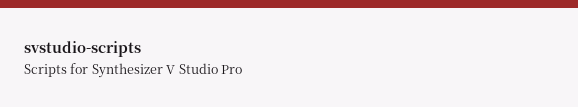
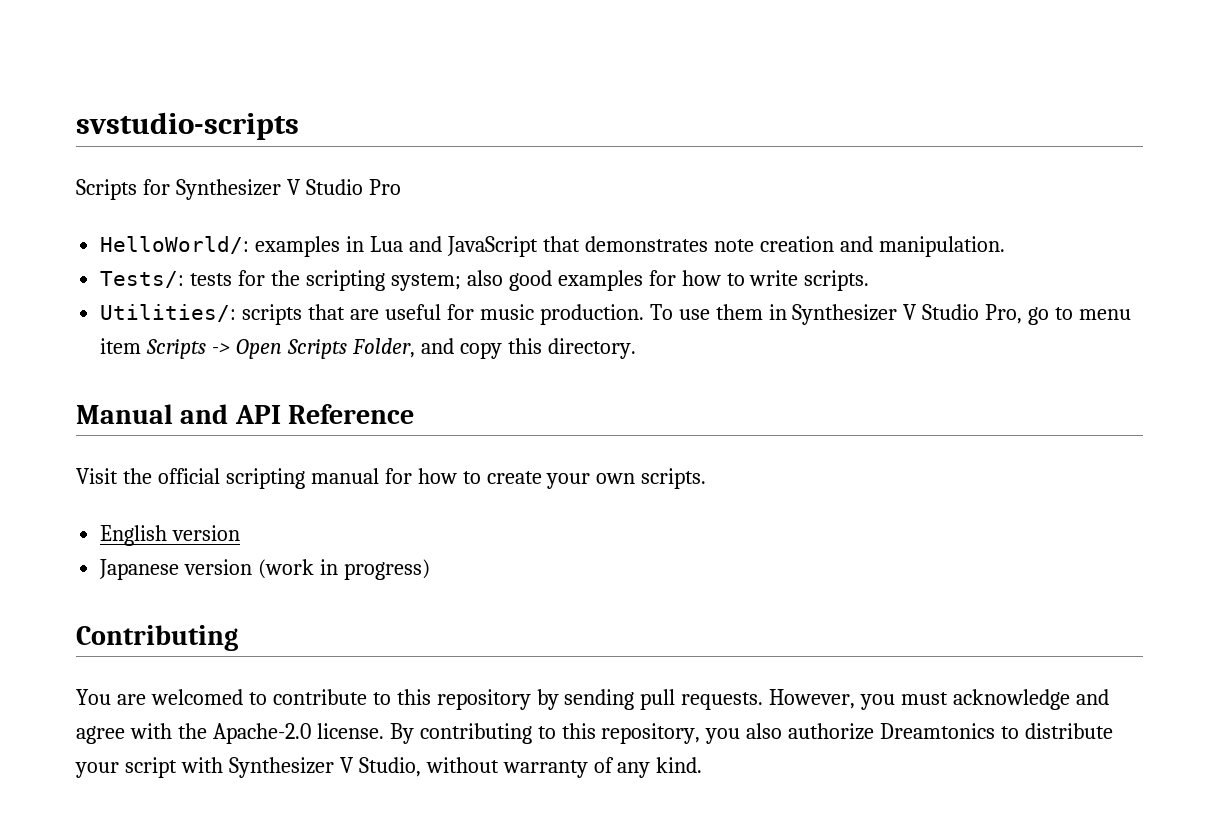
+ HelloWorld/: examples in Lua and JavaScript that demonstrates note creation and manipulation.
+ Tests/: tests for the scripting system; also good examples for how to write scripts.
+ Utilities/: scripts that are useful for music production. To use them in Synthesizer V Studio Pro, go to menu item Scripts -> Open Scripts Folder, and copy this directory.
+ Manual and API Reference
+ Visit the official scripting manual for how to create your own scripts.
+ English version
+ Japanese version (work in progress)
+ Contributing
+ You are welcomed to contribute to this repository by sending pull requests. However, you must acknowledge and agree with the Apache-2.0 license. By contributing to this repository, you also authorize Dreamtonics to distribute your script with Synthesizer V Studio, without warranty of any kind.

